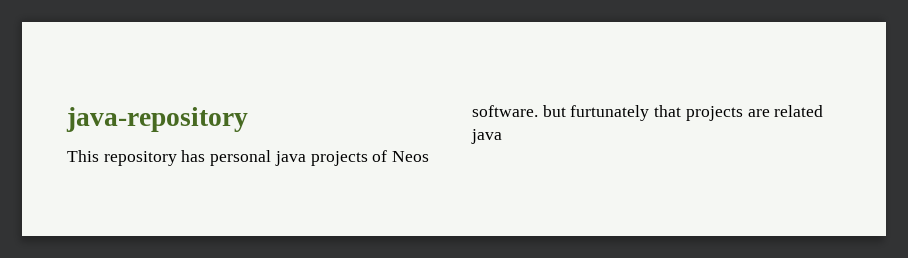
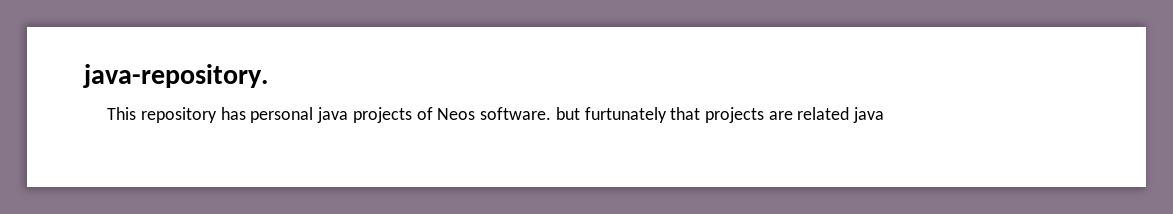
- java-repository
+ java-repository.

